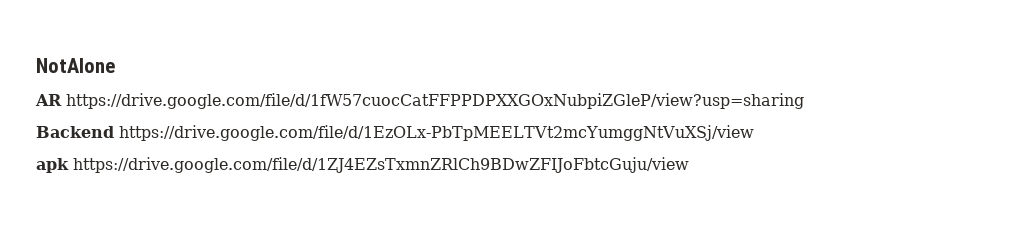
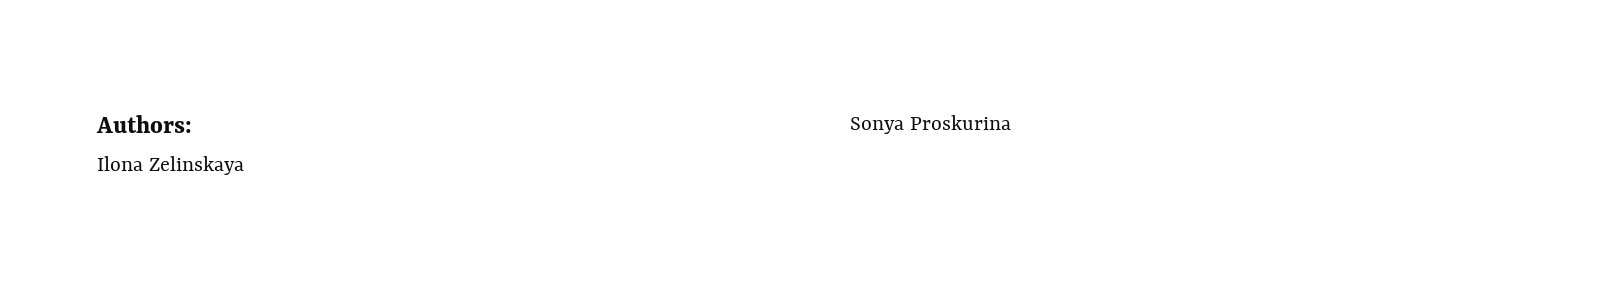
- NotAlone
- AR https://drive.google.com/file/d/1fW57cuocCatFFPPDPXXGOxNubpiZGleP/view?usp=sharing
- Backend https://drive.google.com/file/d/1EzOLx-PbTpMEELTVt2mcYumggNtVuXSj/view
- apk https://drive.google.com/file/d/1ZJ4EZsTxmnZRlCh9BDwZFIJoFbtcGuju/view
+ Authors:
+ Ilona Zelinskaya
+ Sonya Proskurina

